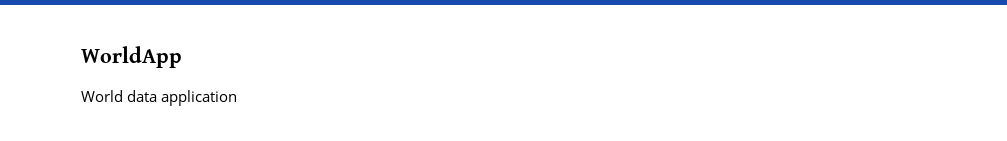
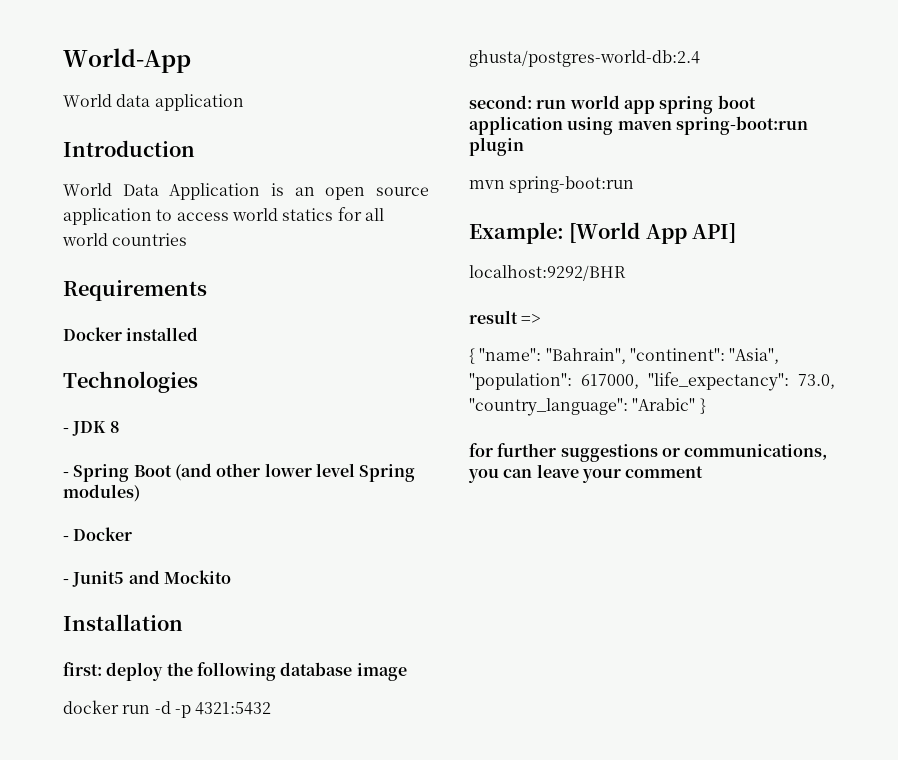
- WorldApp
+ World-App
+ Introduction
+ World Data Application is an open source application to access world statics for all world countries
+ Requirements
+ Docker installed
+ Technologies
+ - JDK 8
+ - Spring Boot (and other lower level Spring modules)
+ - Docker
+ - Junit5 and Mockito
+ Installation
+ first: deploy the following database image
+ docker run -d -p 4321:5432 ghusta/postgres-world-db:2.4
+ second: run world app spring boot application using maven spring-boot:run plugin
+ mvn spring-boot:run
+ Example: [World App API]
+ localhost:9292/BHR
+ result =>
+ { "name": "Bahrain", "continent": "Asia", "population": 617000, "life_expectancy": 73.0, "country_language": "Arabic" }
+ for further suggestions or communications, you can leave your comment

